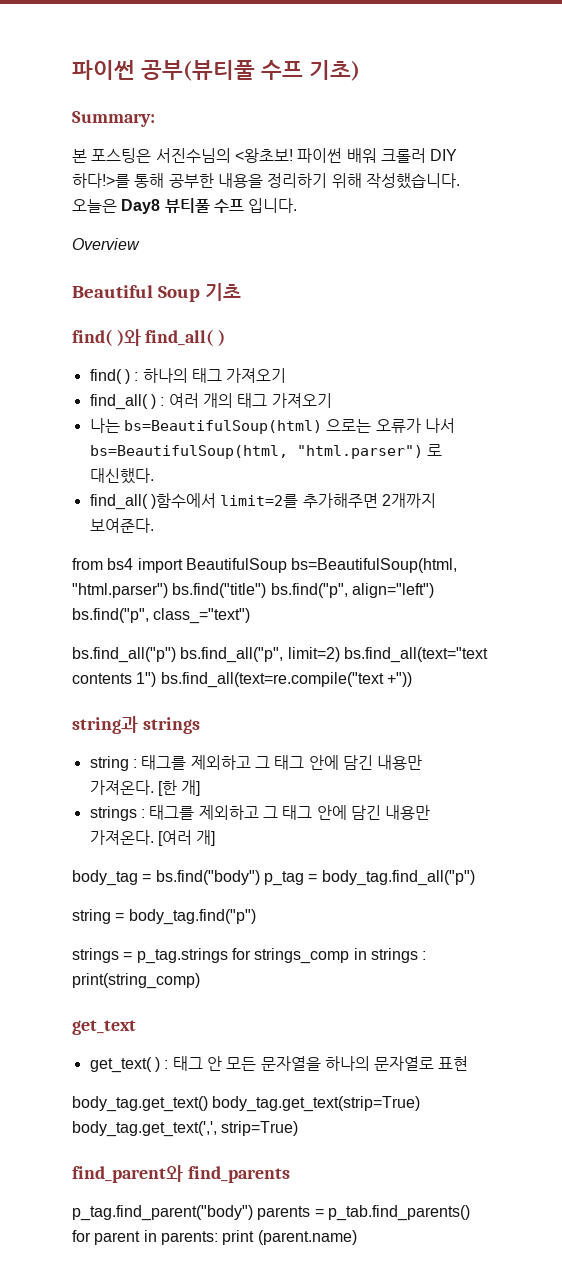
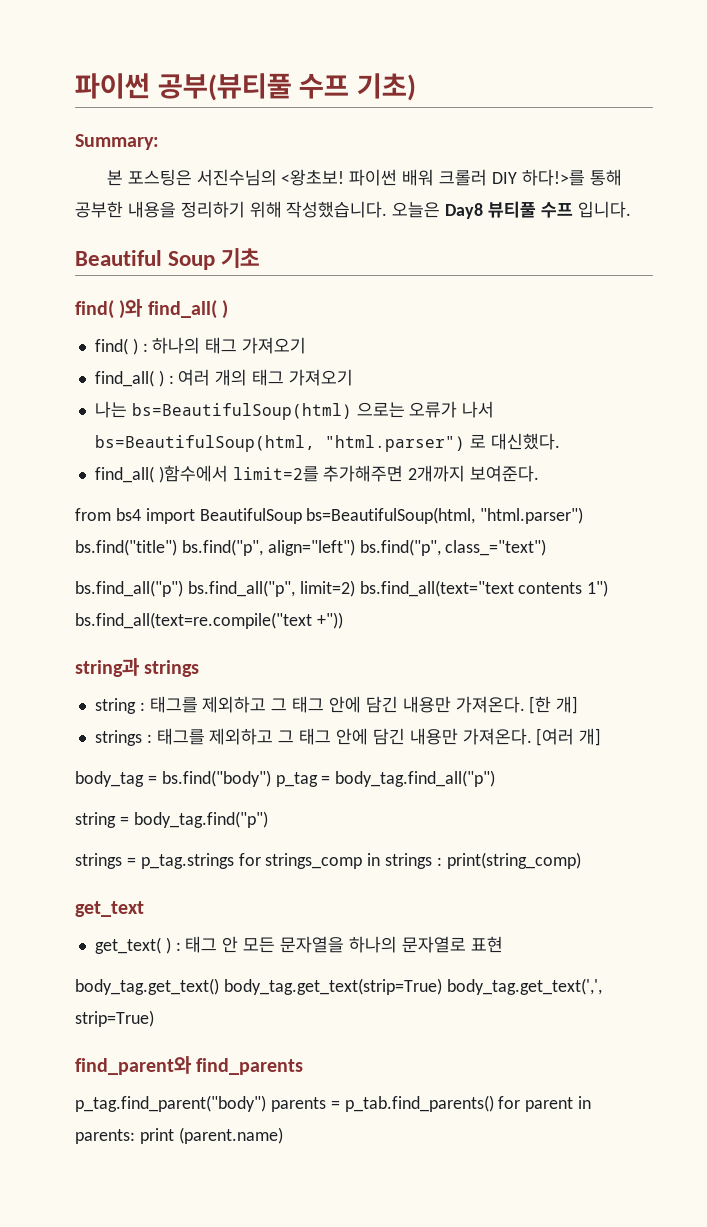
- Overview

